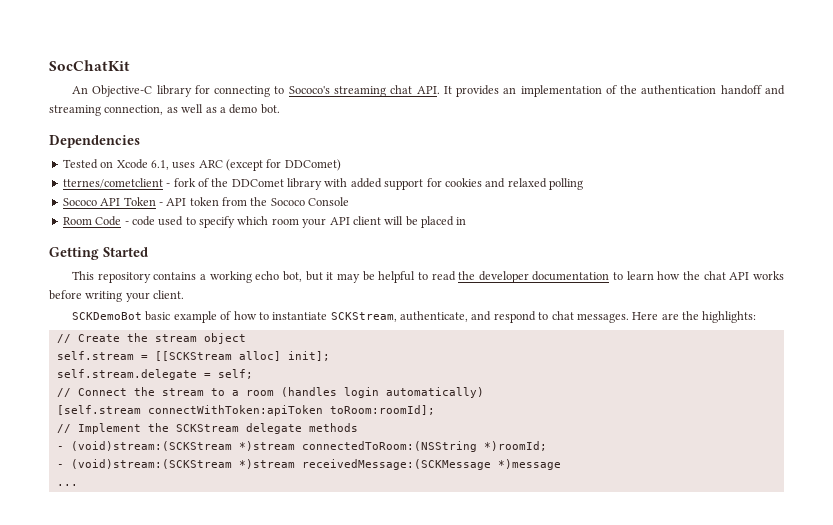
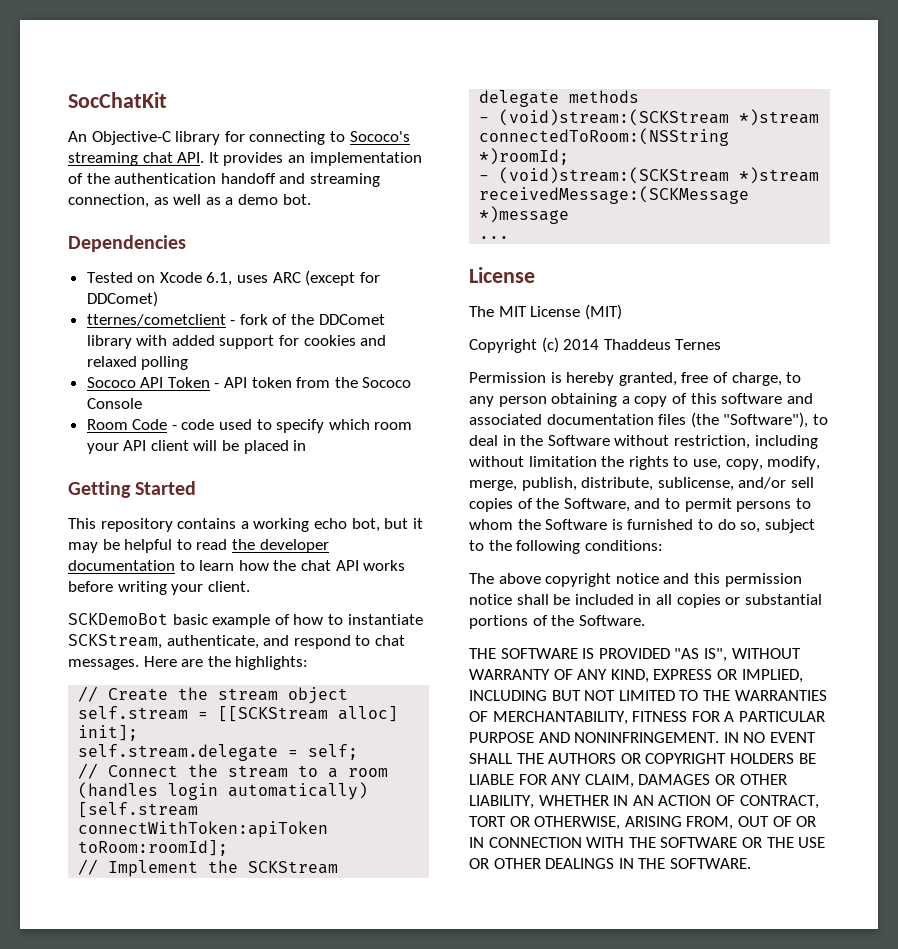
  ...
+ License
+ The MIT License (MIT)
+ Copyright (c) 2014 Thaddeus Ternes
+ Permission is hereby granted, free of charge, to any person obtaining a copy of this software and associated documentation files (the "Software"), to deal in the Software without restriction, including without limitation the rights to use, copy, modify, merge, publish, distribute, sublicense, and/or sell copies of the Software, and to permit persons to whom the Software is furnished to do so, subject to the following conditions:
+ The above copyright notice and this permission notice shall be included in all copies or substantial portions of the Software.
+ THE SOFTWARE IS PROVIDED "AS IS", WITHOUT WARRANTY OF ANY KIND, EXPRESS OR IMPLIED, INCLUDING BUT NOT LIMITED TO THE WARRANTIES OF MERCHANTABILITY, FITNESS FOR A PARTICULAR PURPOSE AND NONINFRINGEMENT. IN NO EVENT SHALL THE AUTHORS OR COPYRIGHT HOLDERS BE LIABLE FOR ANY CLAIM, DAMAGES OR OTHER LIABILITY, WHETHER IN AN ACTION OF CONTRACT, TORT OR OTHERWISE, ARISING FROM, OUT OF OR IN CONNECTION WITH THE SOFTWARE OR THE USE OR OTHER DEALINGS IN THE SOFTWARE.

